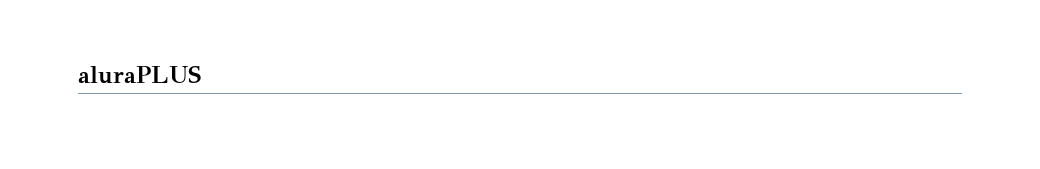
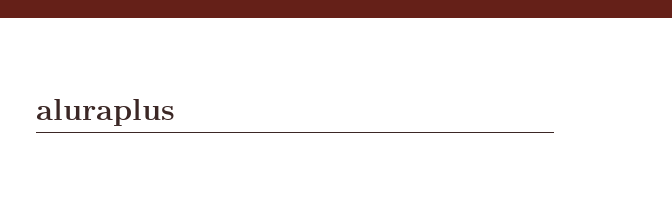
- aluraPLUS
+ aluraplus

